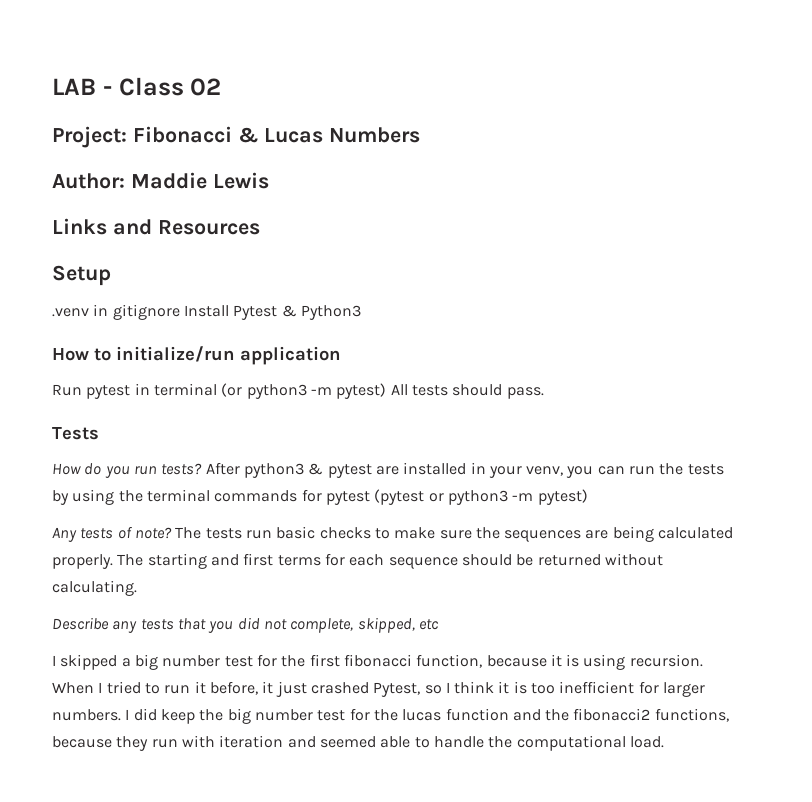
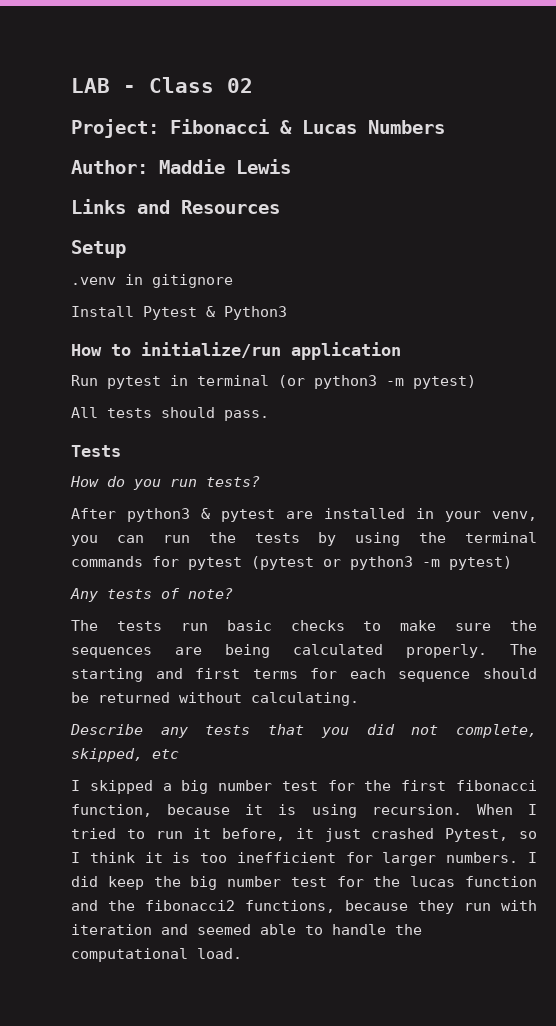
- .venv in gitignore Install Pytest & Python3
+ .venv in gitignore
+ Install Pytest & Python3
- Run pytest in terminal (or python3 -m pytest) All tests should pass.
+ Run pytest in terminal (or python3 -m pytest)
+ All tests should pass.
- How do you run tests? After python3 & pytest are installed in your venv, you can run the tests by using the terminal commands for pytest (pytest or python3 -m pytest)
+ How do you run tests?
+ After python3 & pytest are installed in your venv, you can run the tests by using the terminal commands for pytest (pytest or python3 -m pytest)
- Any tests of note? The tests run basic checks to make sure the sequences are being calculated properly.
+ Any tests of note?
+ The tests run basic checks to make sure the sequences are being calculated properly.

